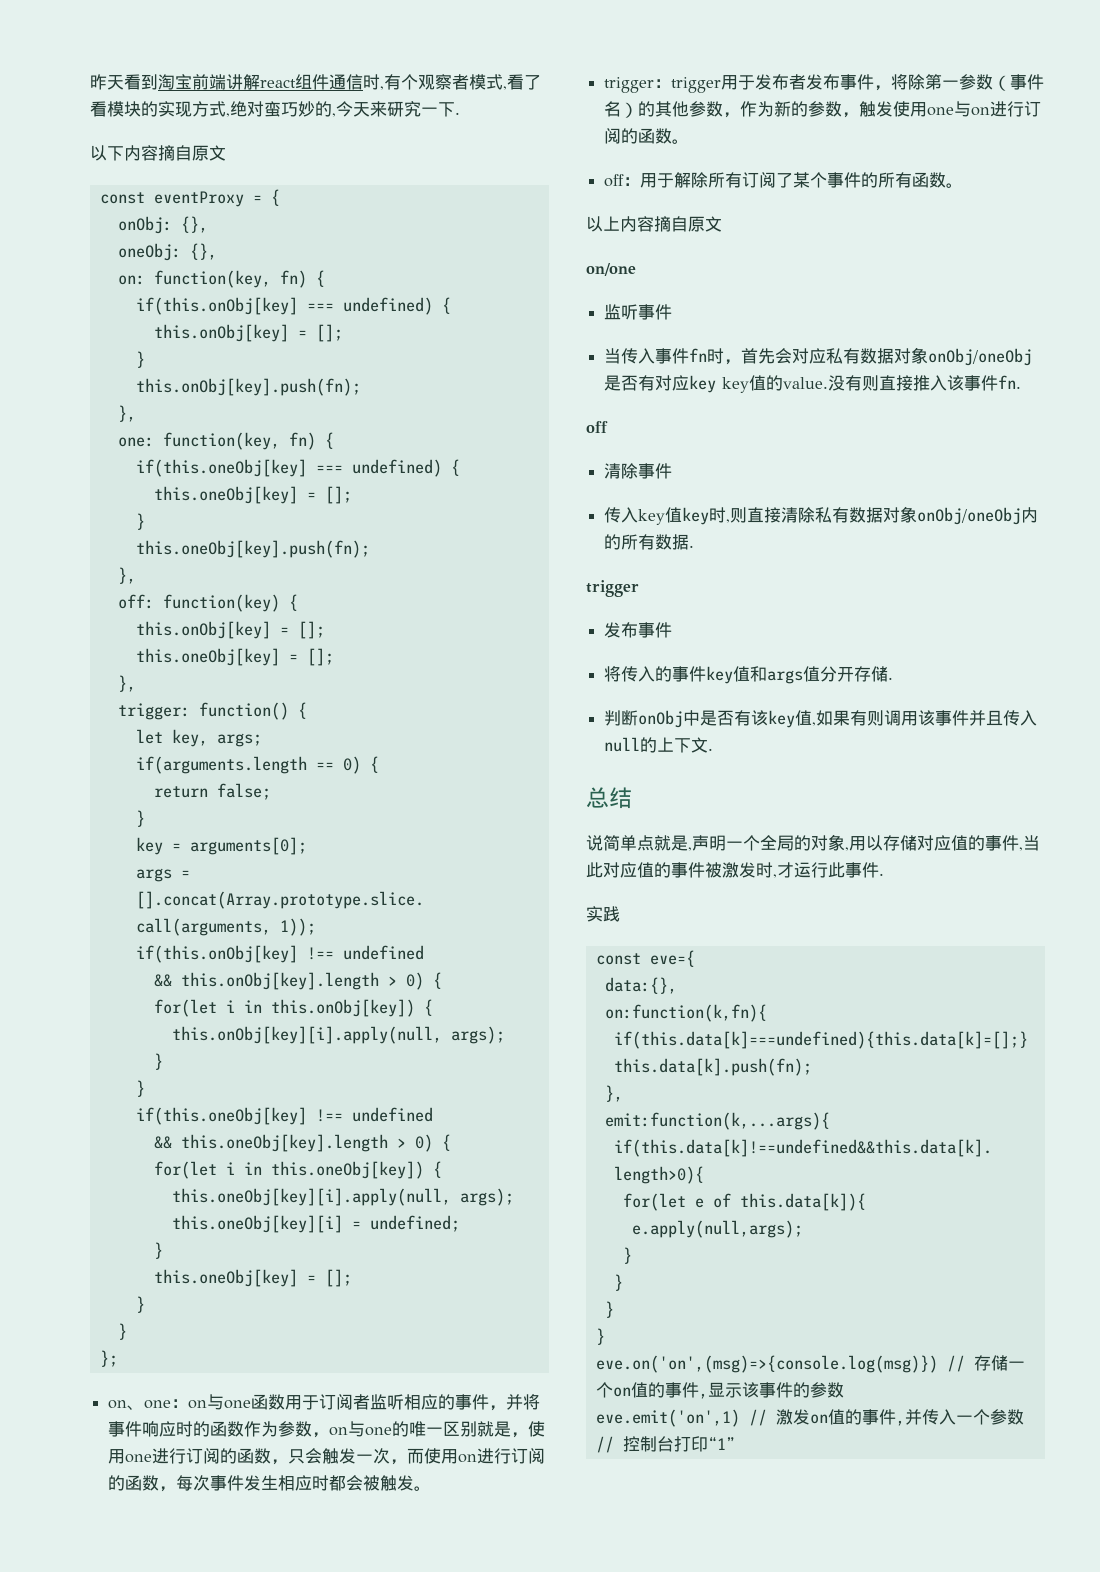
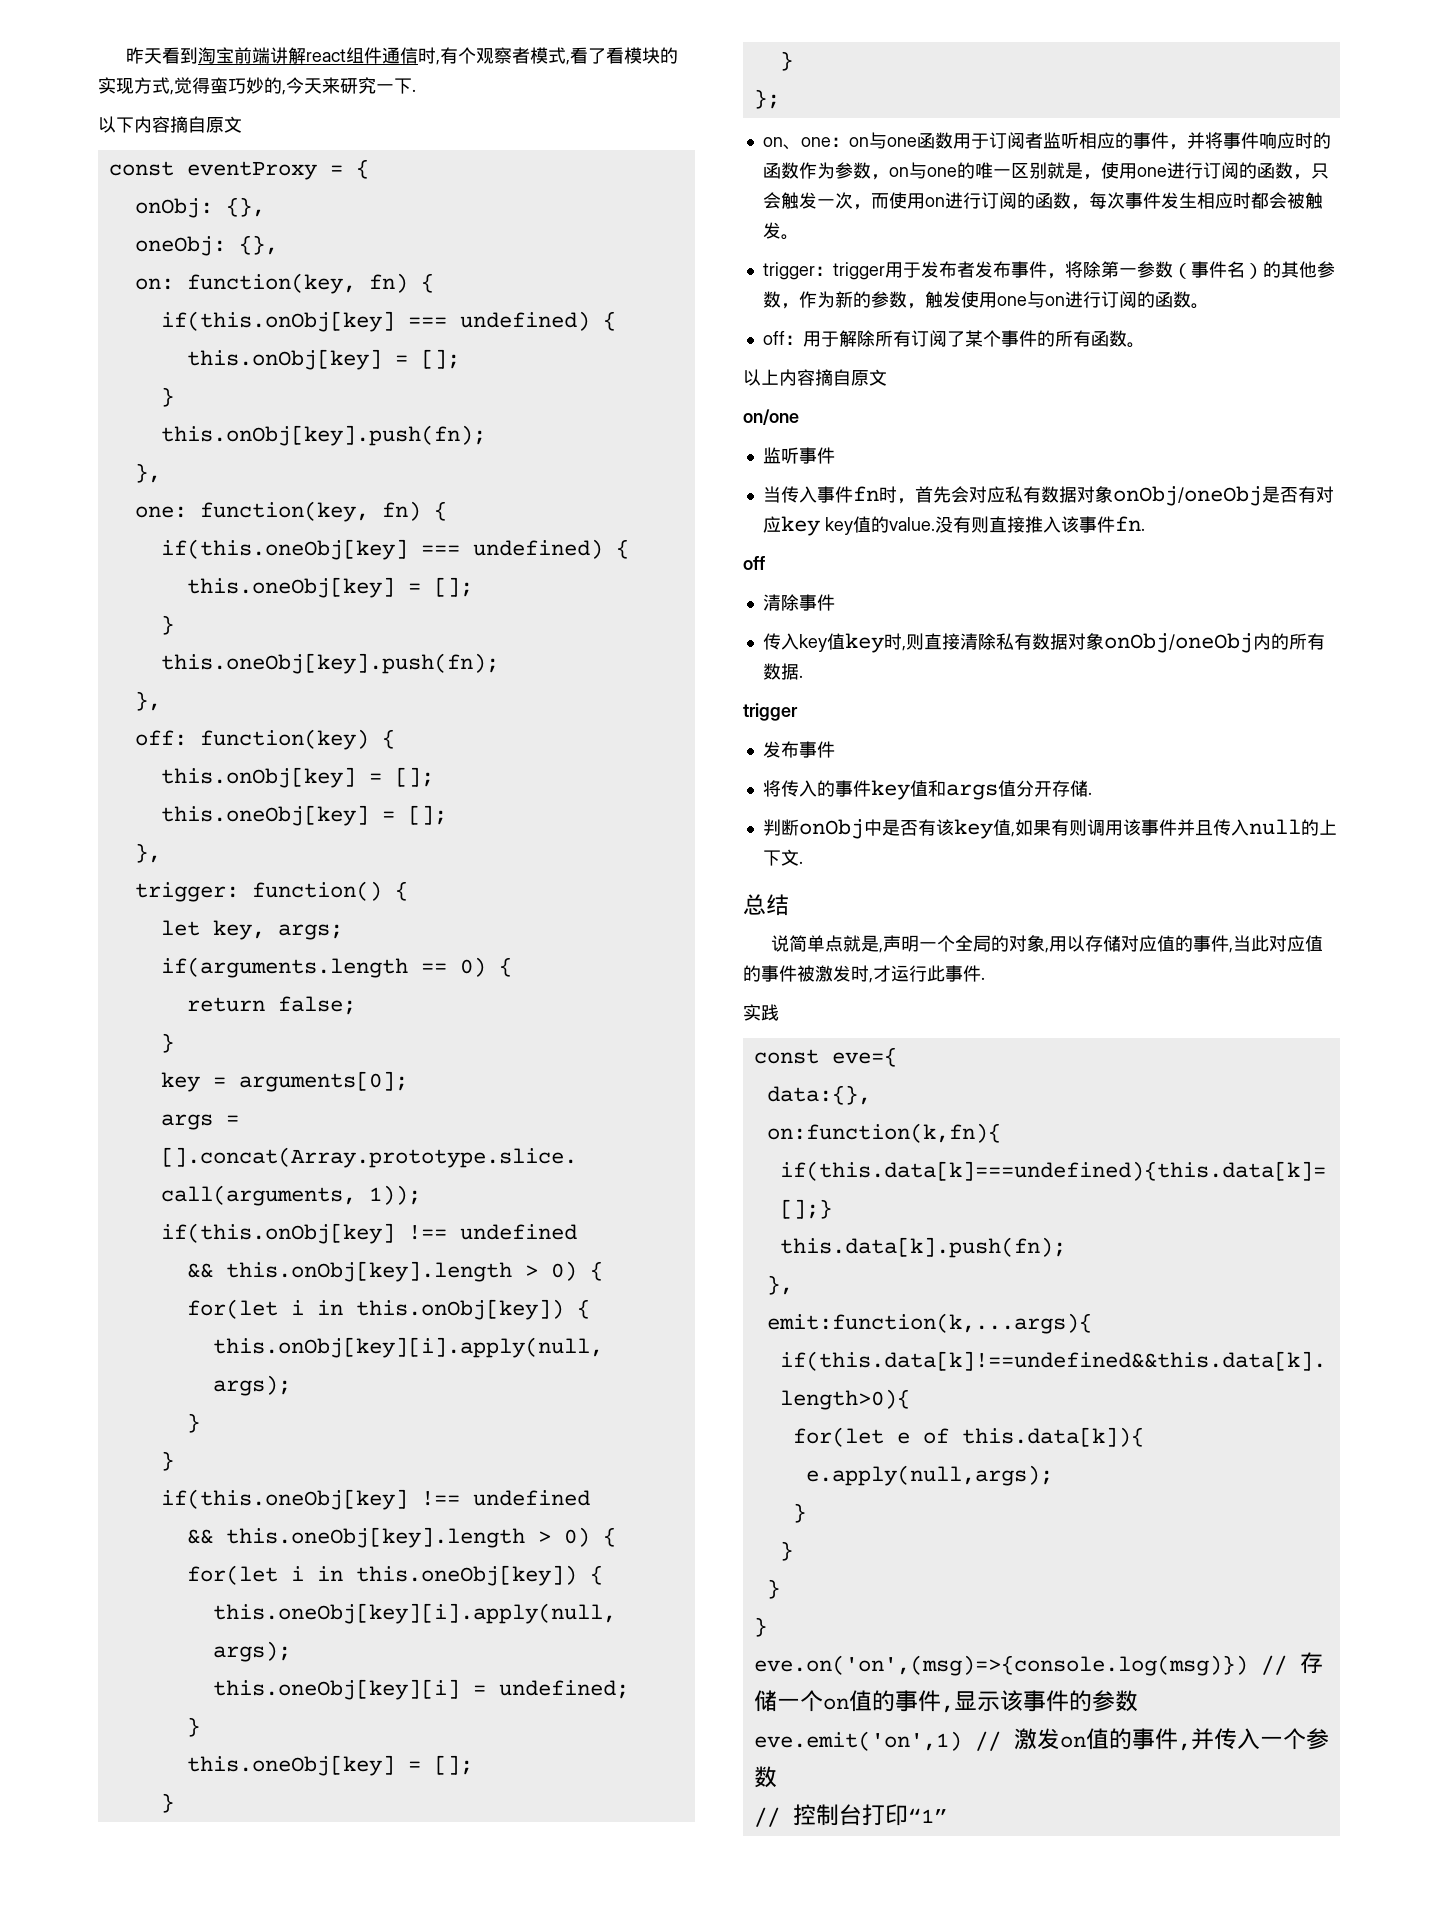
- 昨天看到淘宝前端讲解react组件通信时,有个观察者模式,看了看模块的实现方式,绝对蛮巧妙的,今天来研究一下.
+ 昨天看到淘宝前端讲解react组件通信时,有个观察者模式,看了看模块的实现方式,觉得蛮巧妙的,今天来研究一下.

